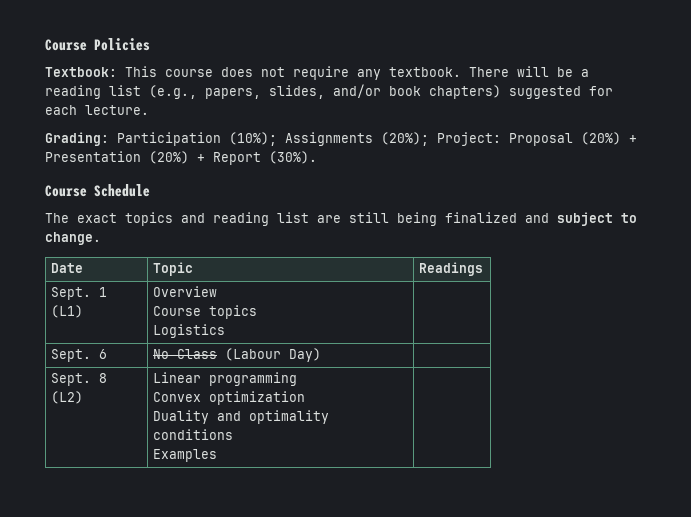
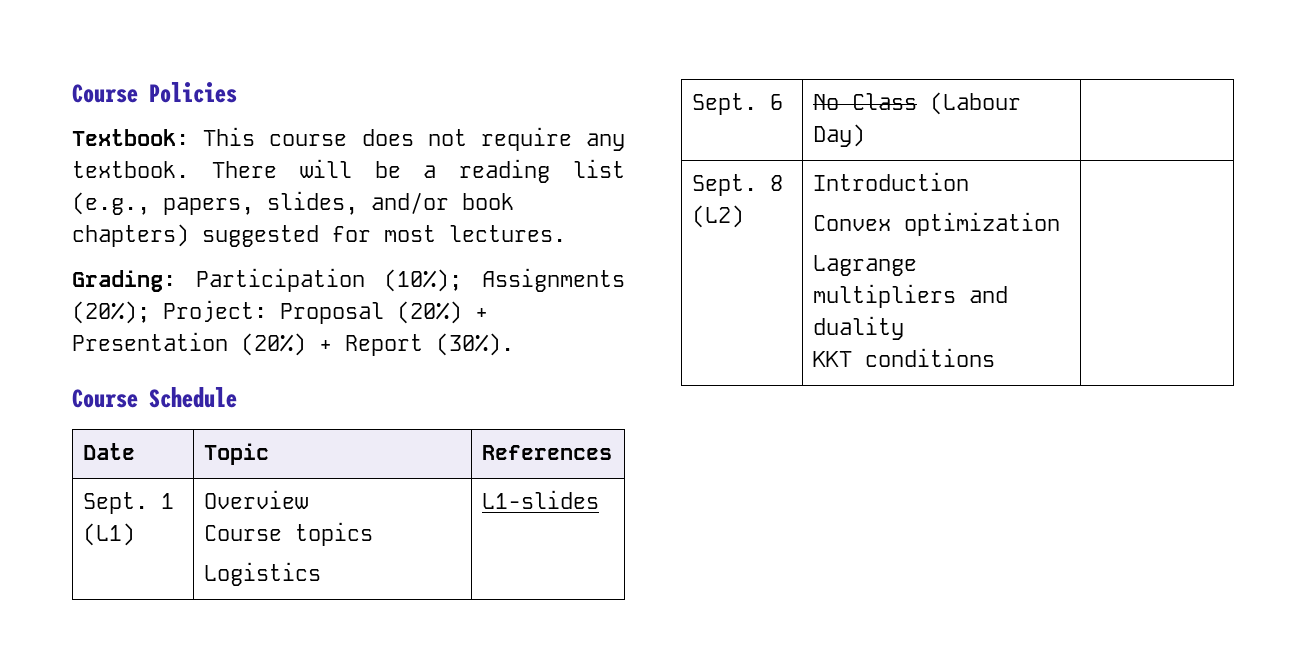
- There will be a reading list (e.g., papers, slides, and/or book chapters) suggested for each lecture.
+ There will be a reading list (e.g., papers, slides, and/or book chapters) suggested for most lectures.
- The exact topics and reading list are still being finalized and subject to change.
- Date | Topic | Readings
+ Date | Topic | References
  Sept. 1 (L1) | Overview
  Course topics
- Logistics |
+ Logistics | L1-slides
- Sept. 8 (L2) | Linear programming
+ Sept. 8 (L2) | Introduction
  Convex optimization
- Duality and optimality conditions
- Examples |
+ Lagrange multipliers and duality
+ KKT conditions |

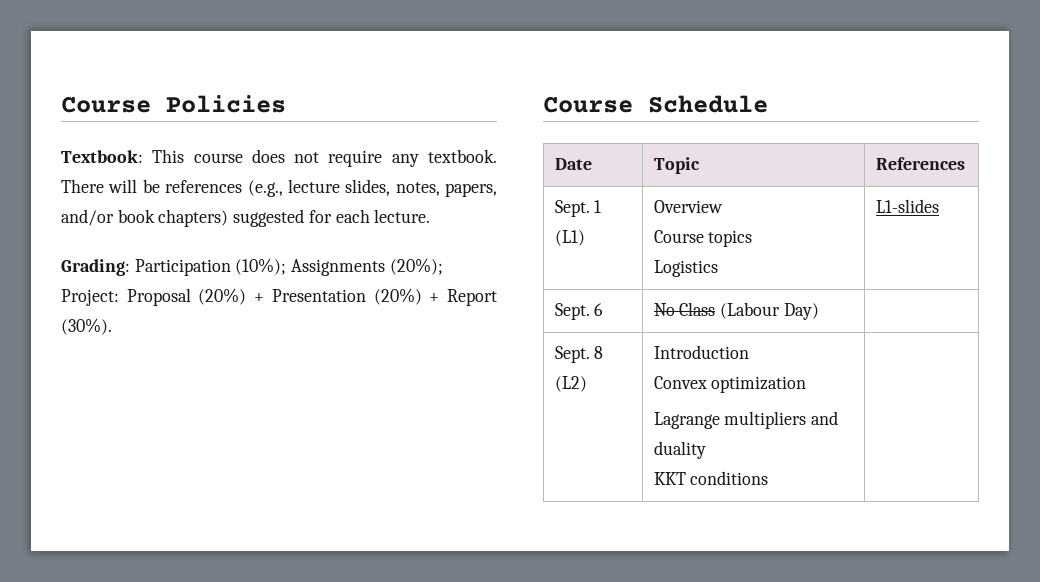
- There will be a reading list (e.g., papers, slides, and/or book chapters) suggested for most lectures.
+ There will be references (e.g., lecture slides, notes, papers, and/or book chapters) suggested for each lecture.

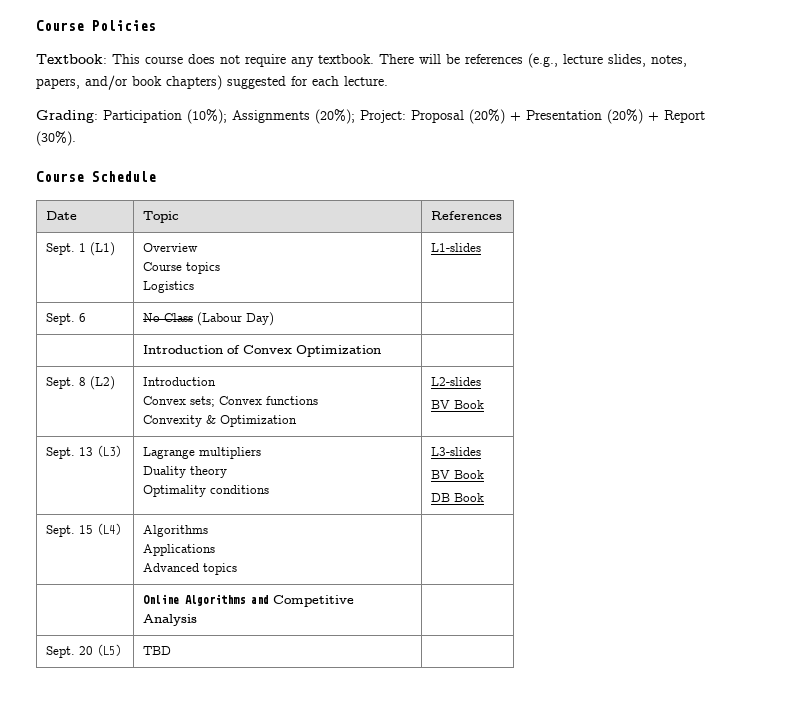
+ | Introduction of Convex Optimization |
  Sept. 8 (L2) | Introduction
- Convex optimization
- Lagrange multipliers and duality
- KKT conditions |
+ Convex sets; Convex functions
+ Convexity & Optimization | L2-slides
+ BV Book
+ Sept. 13 (L3) | Lagrange multipliers
+ Duality theory
+ Optimality conditions | L3-slides
+ BV Book
+ DB Book
+ Sept. 15 (L4) | Algorithms
+ Applications
+ Advanced topics |
+ | Online Algorithms and Competitive Analysis |
+ Sept. 20 (L5) | TBD |

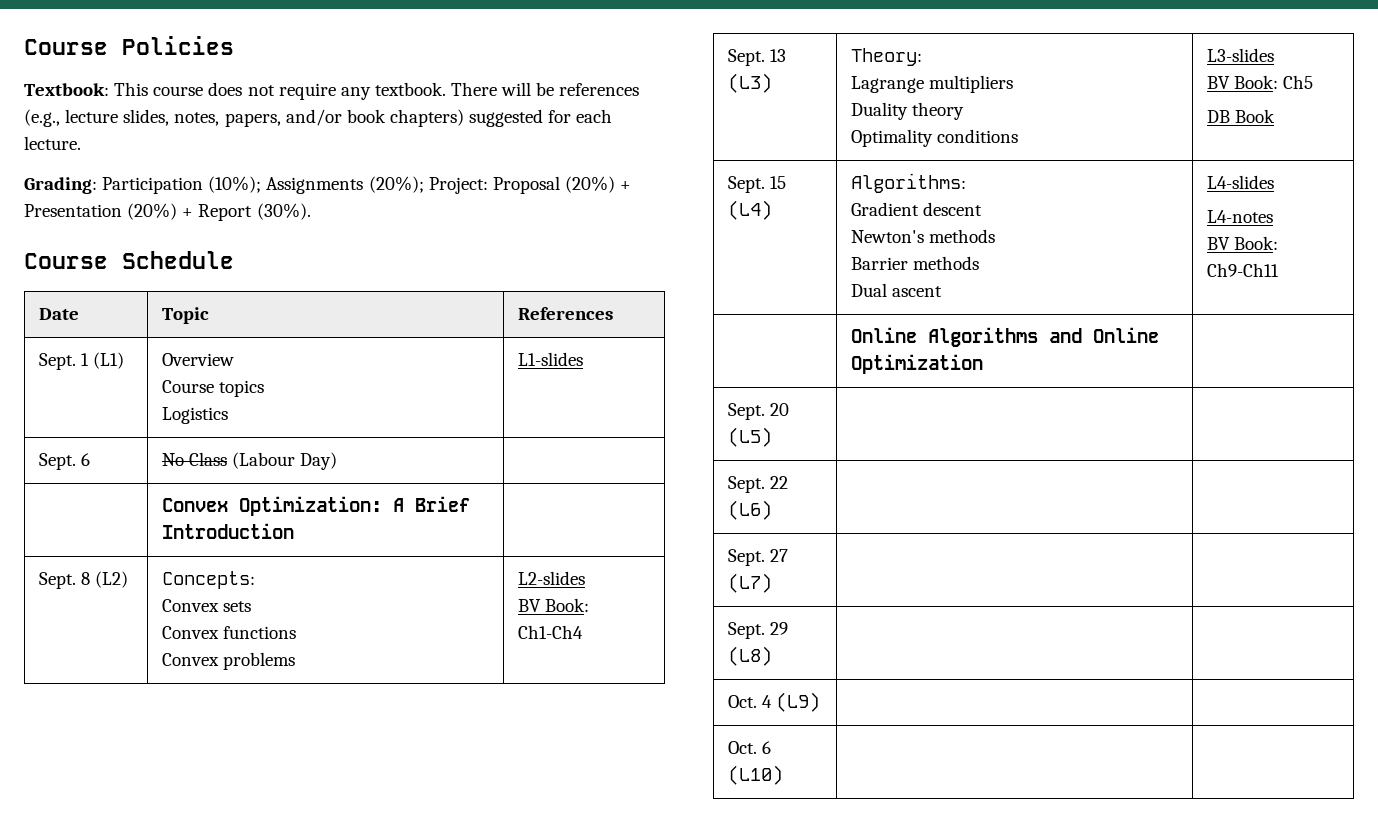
- | Introduction of Convex Optimization |
+ | Convex Optimization: A Brief Introduction |
- Sept. 8 (L2) | Introduction
- Convex sets; Convex functions
- Convexity & Optimization | L2-slides
- BV Book
+ Sept. 8 (L2) | Concepts:
+ Convex sets
+ Convex functions
+ Convex problems | L2-slides
+ BV Book: Ch1-Ch4
- Sept. 13 (L3) | Lagrange multipliers
+ Sept. 13 (L3) | Theory:
+ Lagrange multipliers
  Duality theory
  Optimality conditions | L3-slides
- BV Book
+ BV Book: Ch5
- Sept. 15 (L4) | Algorithms
- Applications
- Advanced topics |
+ Sept. 15 (L4) | Algorithms:
+ Gradient descent
+ Newton's methods
+ Barrier methods
+ Dual ascent | L4-slides
+ L4-notes
+ BV Book: Ch9-Ch11
- | Online Algorithms and Competitive Analysis |
+ | Online Algorithms and Online Optimization |
- Sept. 20 (L5) | TBD |
+ Sept. 20 (L5) | |
+ Sept. 22 (L6) | |
+ Sept. 27 (L7) | |
+ Sept. 29 (L8) | |
+ Oct. 4 (L9) | |
+ Oct. 6 (L10) | |

